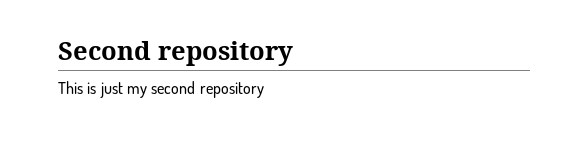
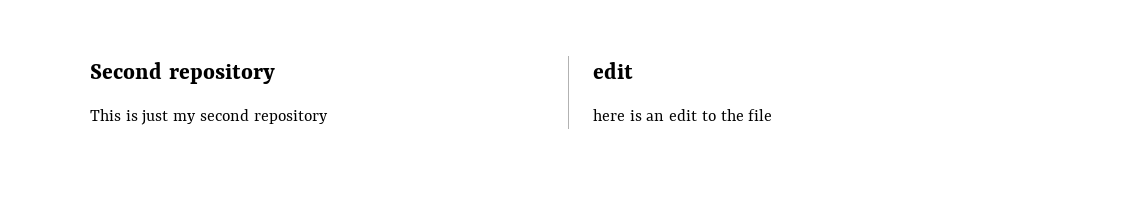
  This is just my second repository
+ edit
+ here is an edit to the file

